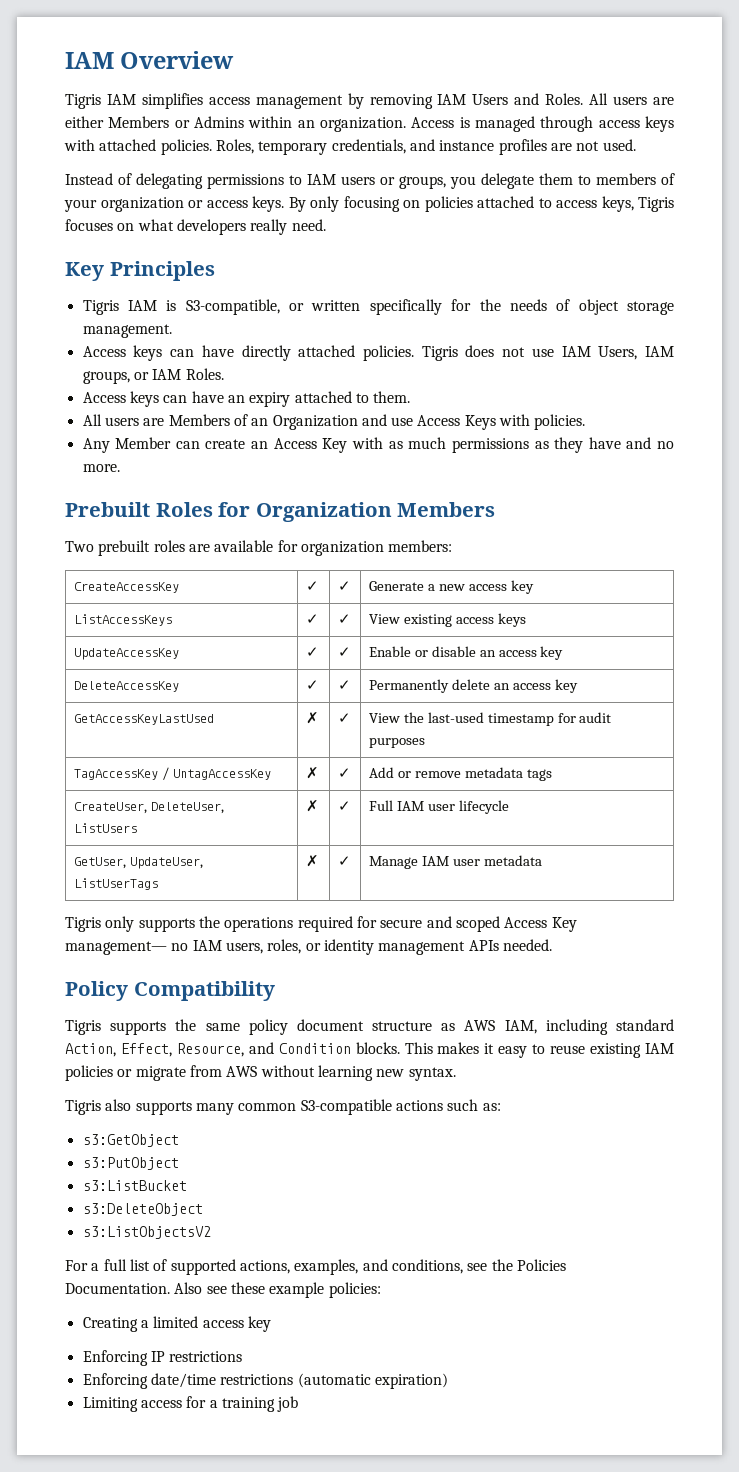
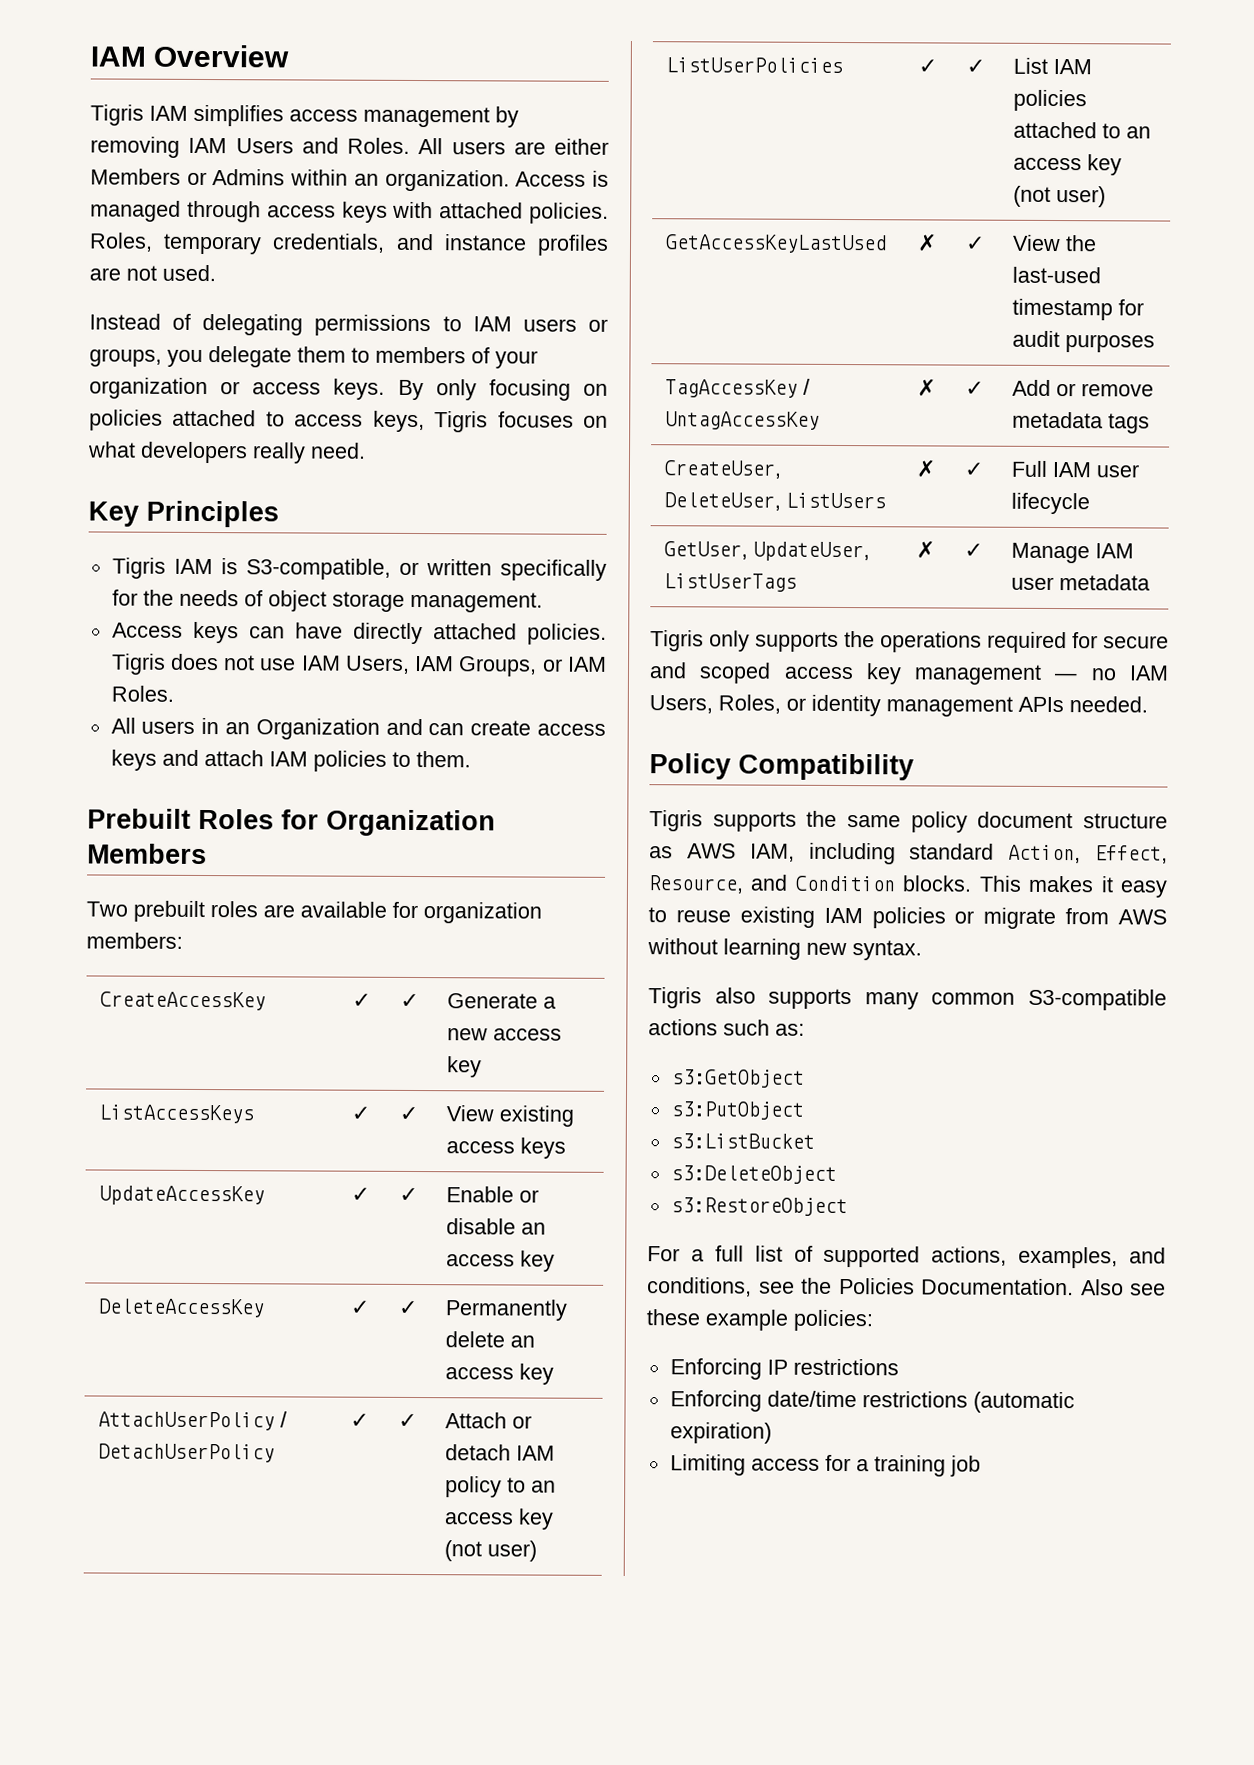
- Tigris does not use IAM Users, IAM groups, or IAM Roles.
+ Tigris does not use IAM Users, IAM Groups, or IAM Roles.
- Access keys can have an expiry attached to them.
- All users are Members of an Organization and use Access Keys with policies.
- Any Member can create an Access Key with as much permissions as they have and no more.
+ All users in an Organization and can create access keys and attach IAM policies to them.
+ AttachUserPolicy / DetachUserPolicy | ✓ | ✓ | Attach or detach IAM policy to an access key (not user)
+ ListUserPolicies | ✓ | ✓ | List IAM policies attached to an access key (not user)
- Tigris only supports the operations required for secure and scoped Access Key management— no IAM users, roles, or identity management APIs needed.
+ Tigris only supports the operations required for secure and scoped access key management — no IAM Users, Roles, or identity management APIs needed.
- s3:ListObjectsV2
+ s3:RestoreObject
- Creating a limited access key

